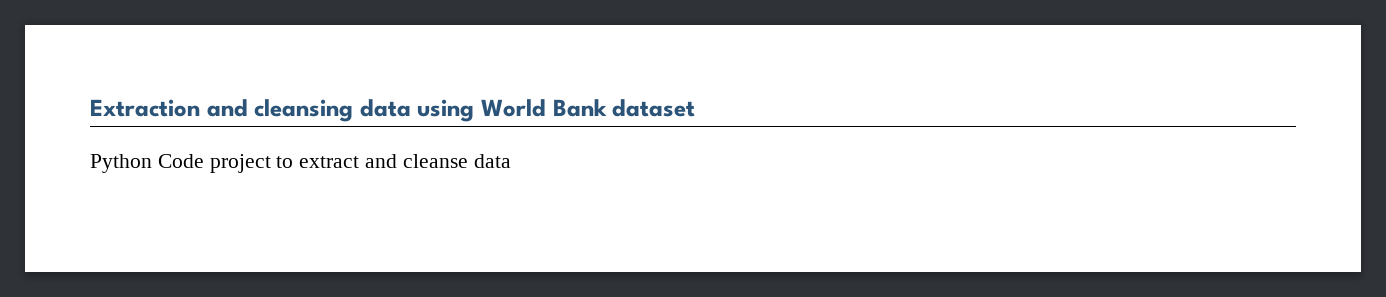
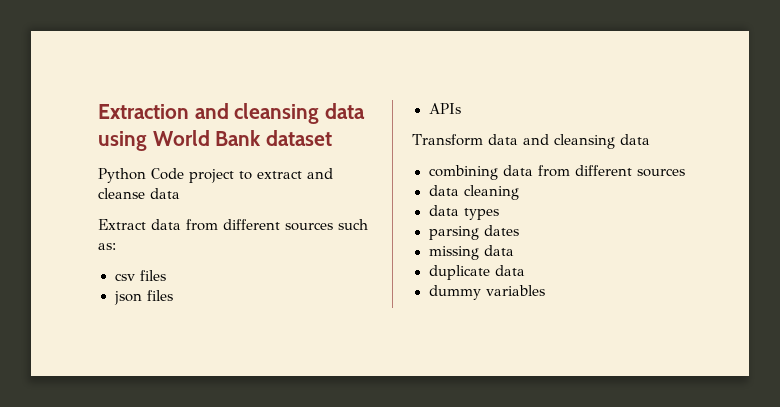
+ Extract data from different sources such as:
+ csv files
+ json files
+ APIs
+ Transform data and cleansing data
+ combining data from different sources
+ data cleaning
+ data types
+ parsing dates
+ missing data
+ duplicate data
+ dummy variables

